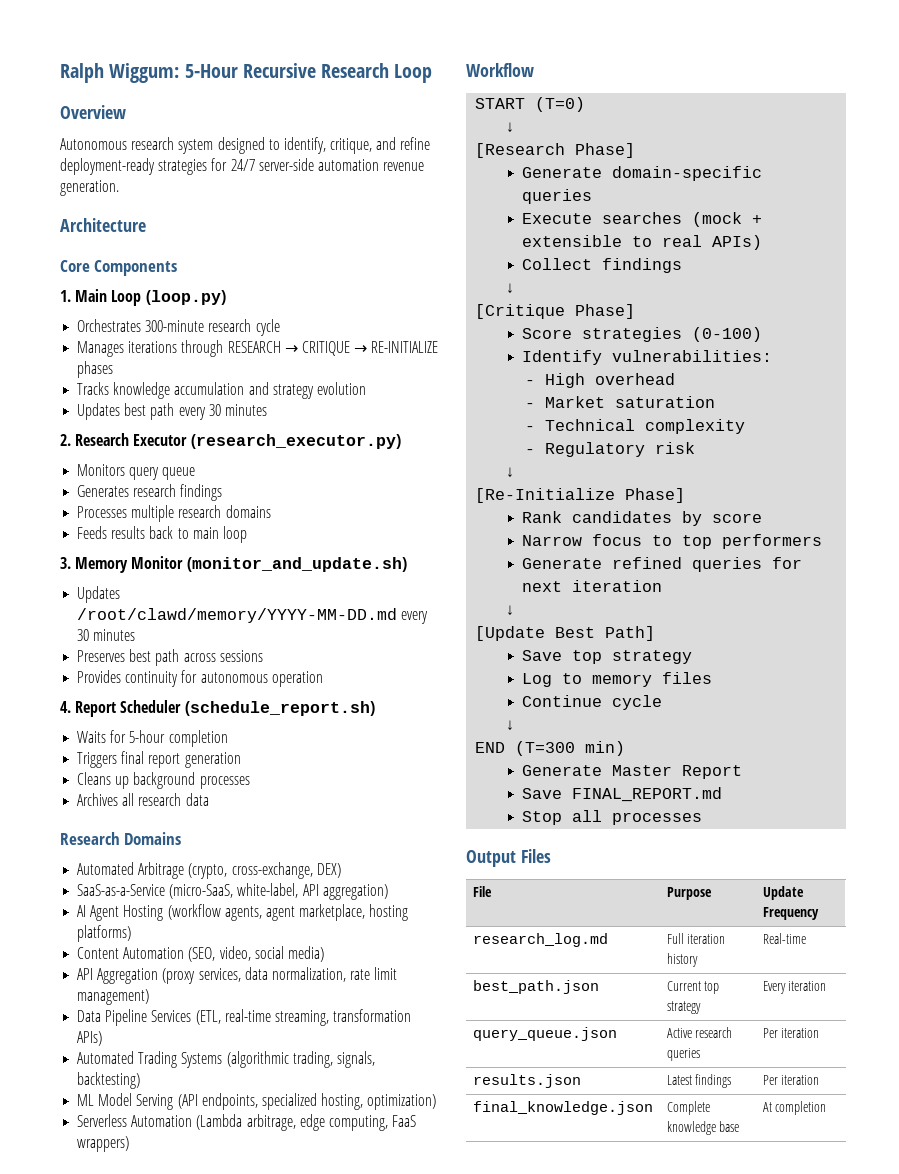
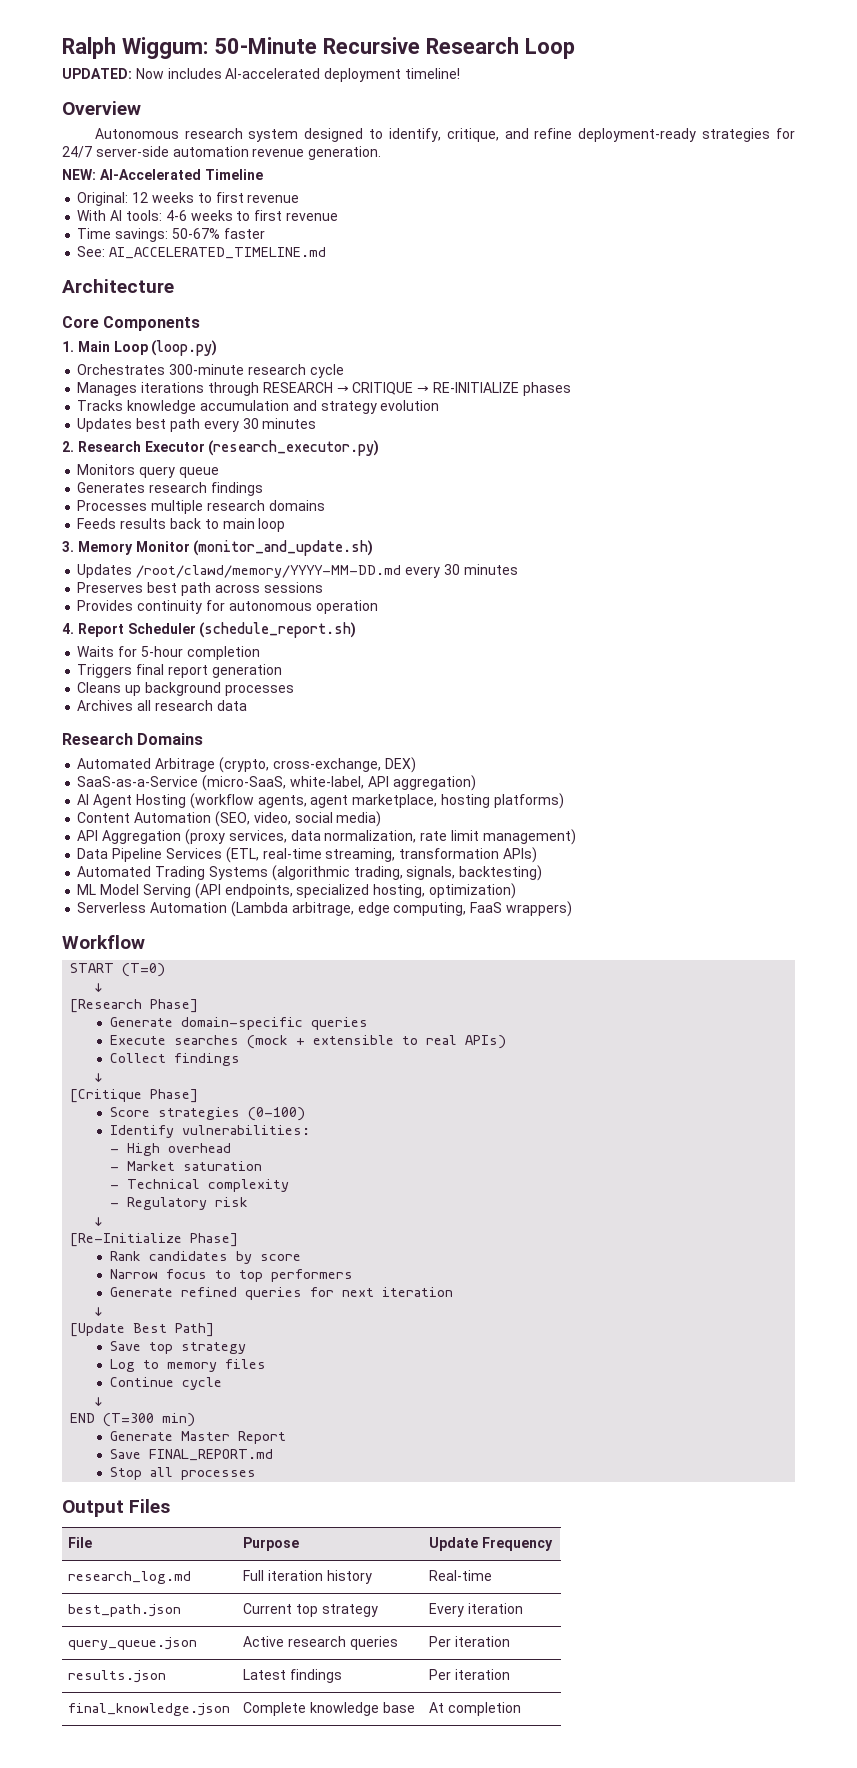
- Ralph Wiggum: 5-Hour Recursive Research Loop
+ Ralph Wiggum: 50-Minute Recursive Research Loop
+ UPDATED: Now includes AI-accelerated deployment timeline!
+ NEW: AI-Accelerated Timeline
+ Original: 12 weeks to first revenue
+ With AI tools: 4-6 weeks to first revenue
+ Time savings: 50-67% faster
+ See: AI_ACCELERATED_TIMELINE.md

